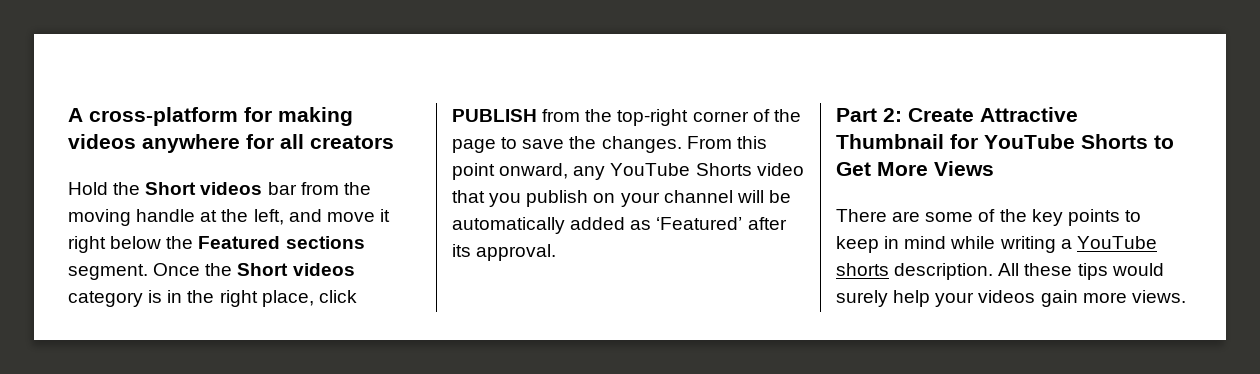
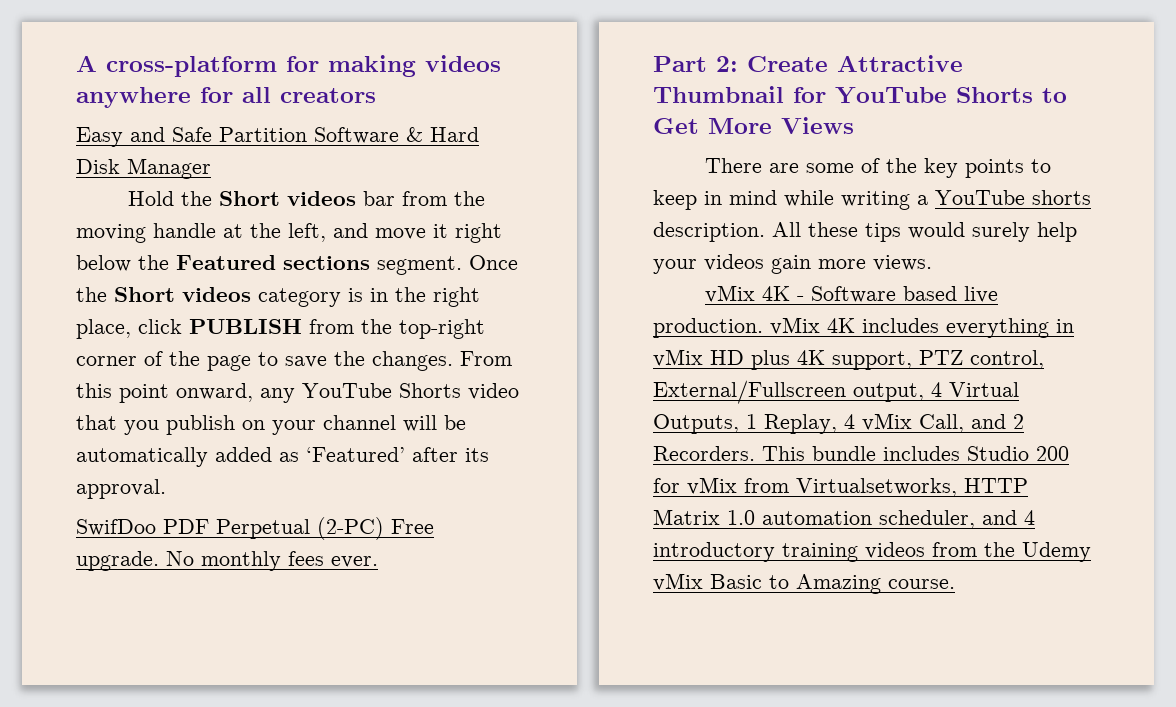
+ Easy and Safe Partition Software & Hard Disk Manager
+ SwifDoo PDF Perpetual (2-PC) Free upgrade. No monthly fees ever.
+ vMix 4K - Software based live production. vMix 4K includes everything in vMix HD plus 4K support, PTZ control, External/Fullscreen output, 4 Virtual Outputs, 1 Replay, 4 vMix Call, and 2 Recorders. This bundle includes Studio 200 for vMix from Virtualsetworks, HTTP Matrix 1.0 automation scheduler, and 4 introductory training videos from the Udemy vMix Basic to Amazing course.

